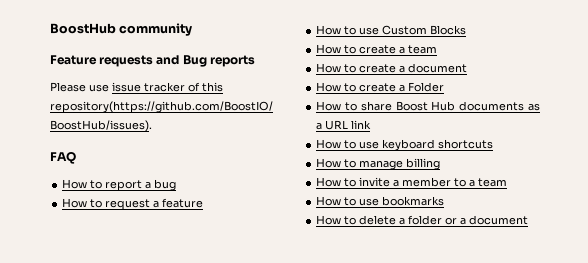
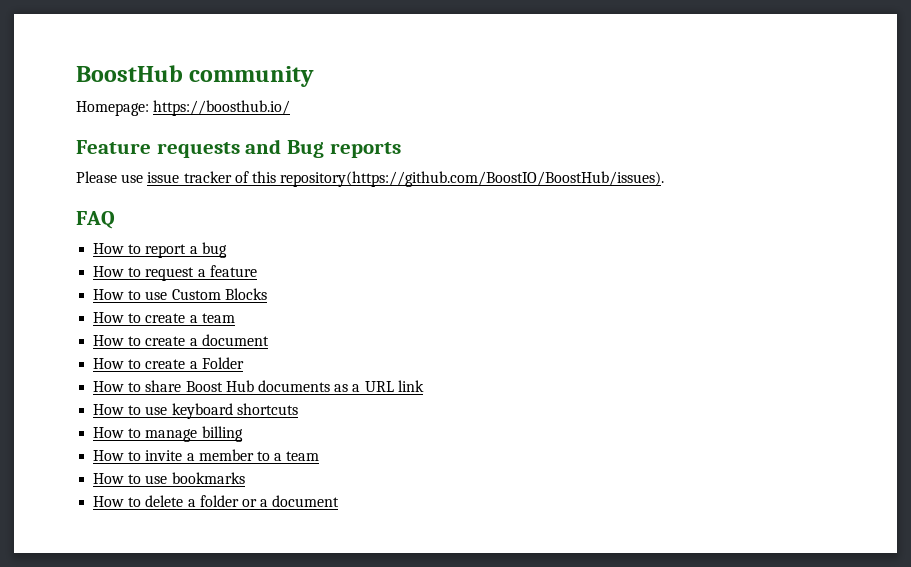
+ Homepage: https://boosthub.io/

